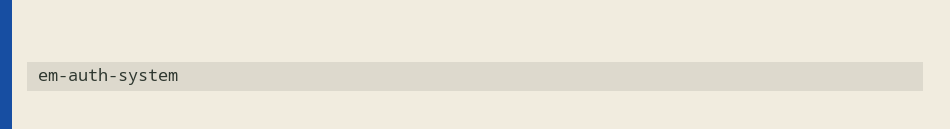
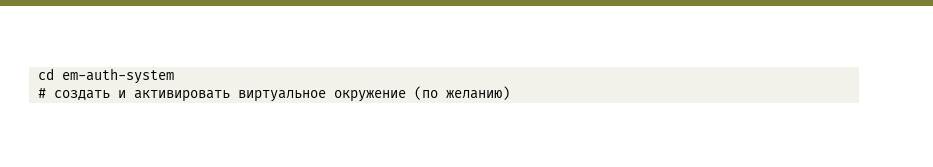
- em-auth-system
+ cd em-auth-system
+ # создать и активировать виртуальное окружение (по желанию)

